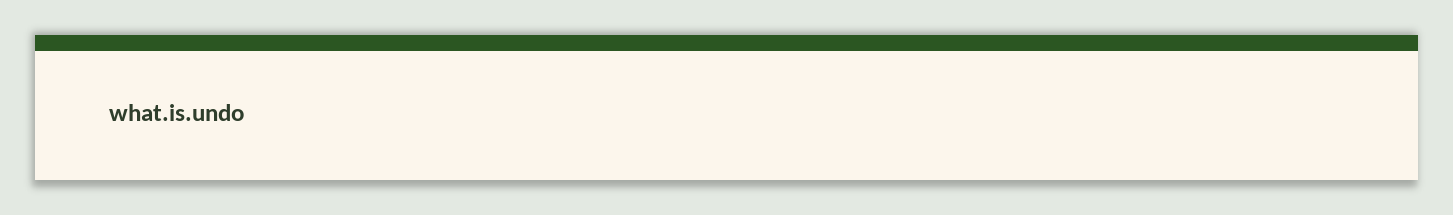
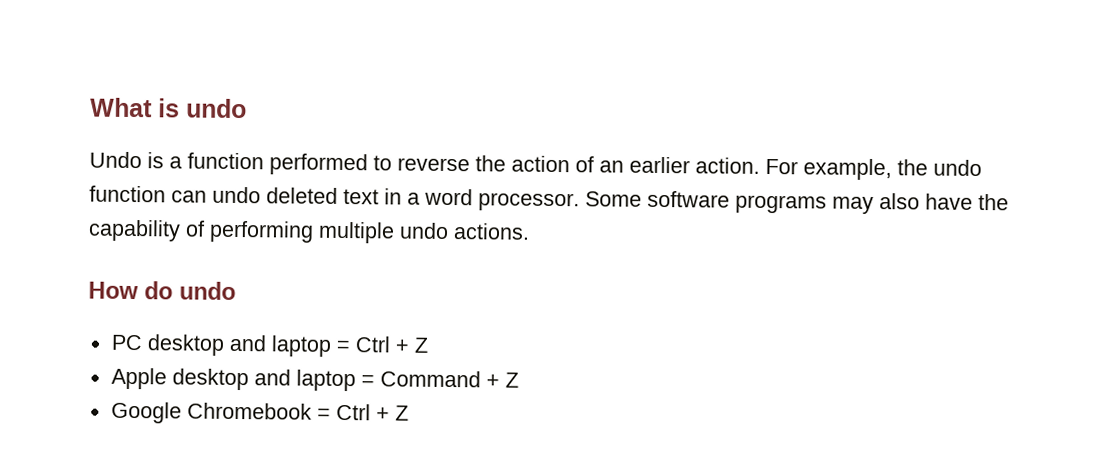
- what.is.undo
+ What is undo
+ Undo is a function performed to reverse the action of an earlier action. For example, the undo function can undo deleted text in a word processor. Some software programs may also have the capability of performing multiple undo actions.
+ How do undo
+ PC desktop and laptop = Ctrl + Z
+ Apple desktop and laptop = Command + Z
+ Google Chromebook = Ctrl + Z

